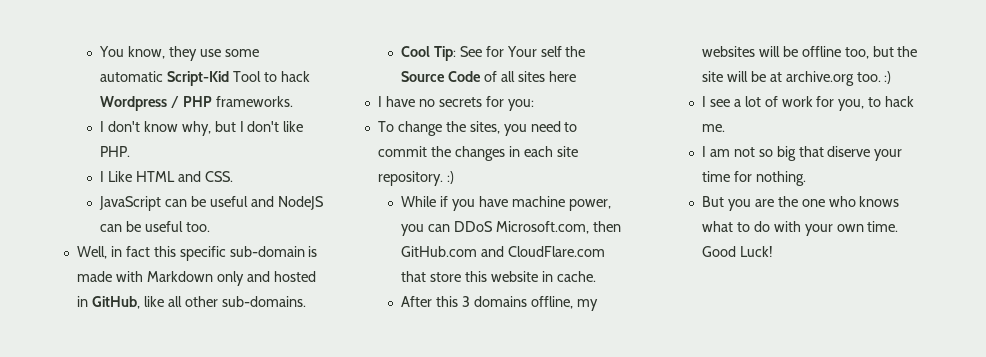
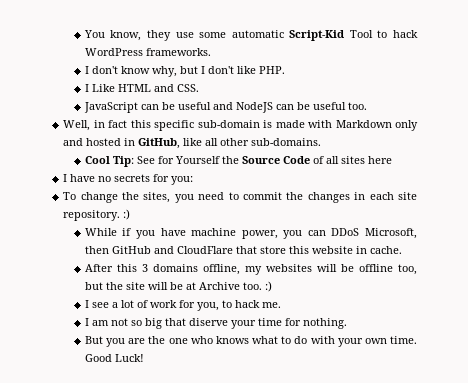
- You know, they use some automatic Script-Kid Tool to hack Wordpress / PHP frameworks.
+ You know, they use some automatic Script-Kid Tool to hack WordPress frameworks.
- Cool Tip: See for Your self the Source Code of all sites here
+ Cool Tip: See for Yourself the Source Code of all sites here
- While if you have machine power, you can DDoS Microsoft.com, then GitHub.com and CloudFlare.com that store this website in cache.
+ While if you have machine power, you can DDoS Microsoft, then GitHub and CloudFlare that store this website in cache.
- After this 3 domains offline, my websites will be offline too, but the site will be at archive.org too. :)
+ After this 3 domains offline, my websites will be offline too, but the site will be at Archive too. :)

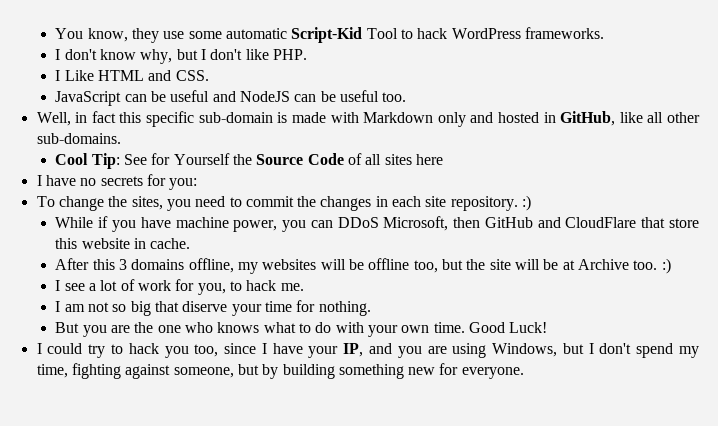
+ I could try to hack you too, since I have your IP, and you are using Windows, but I don't spend my time, fighting against someone, but by building something new for everyone.

